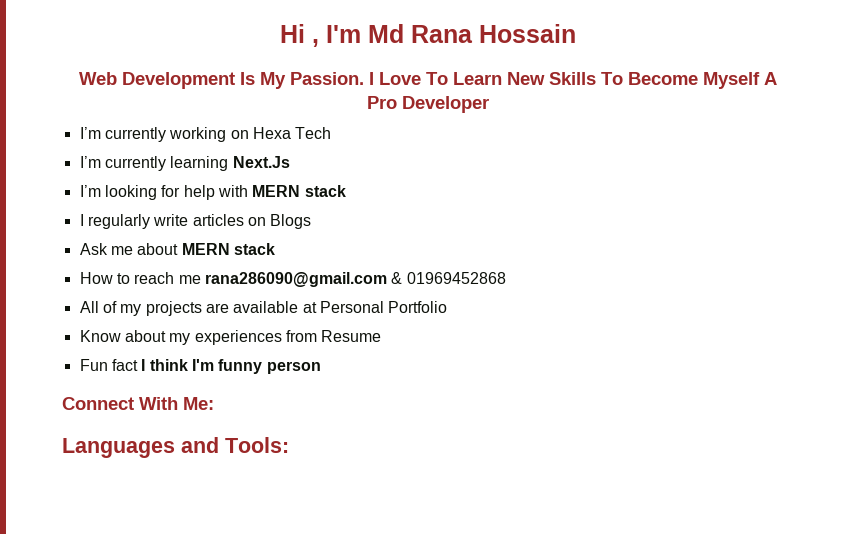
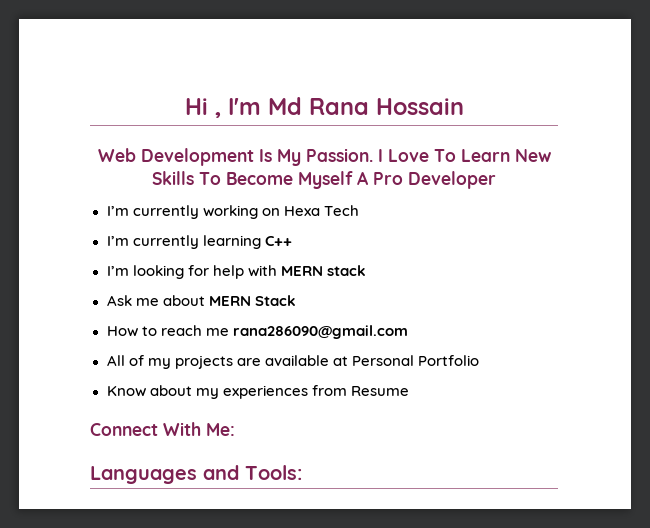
- I’m currently learning Next.Js
+ I’m currently learning C++
- I regularly write articles on Blogs
- Ask me about MERN stack
+ Ask me about MERN Stack
- How to reach me rana286090@gmail.com & 01969452868
+ How to reach me rana286090@gmail.com
- Fun fact I think I'm funny person

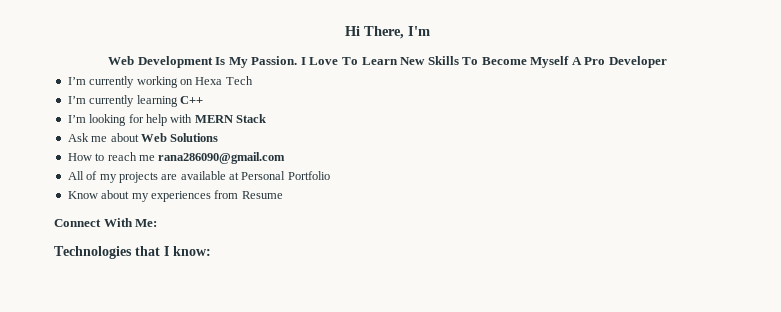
- Hi , I'm Md Rana Hossain
+ Hi There, I'm
- I’m looking for help with MERN stack
+ I’m looking for help with MERN Stack
- Ask me about MERN Stack
+ Ask me about Web Solutions
- Languages and Tools:
+ Technologies that I know:

